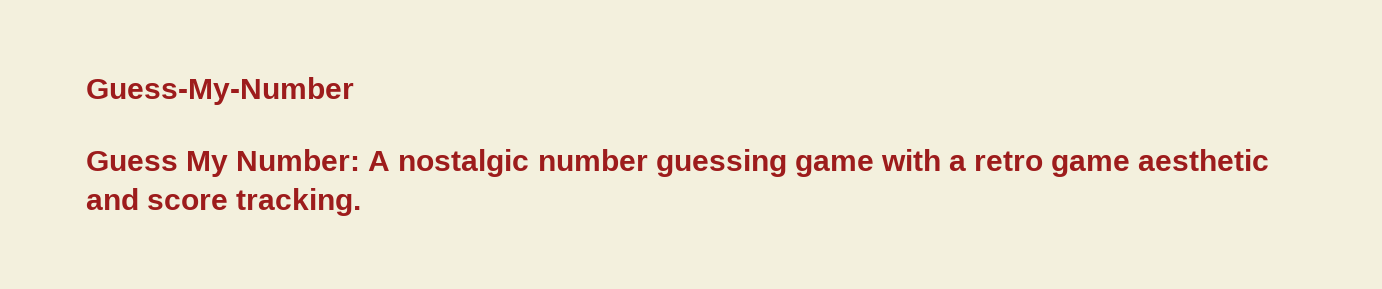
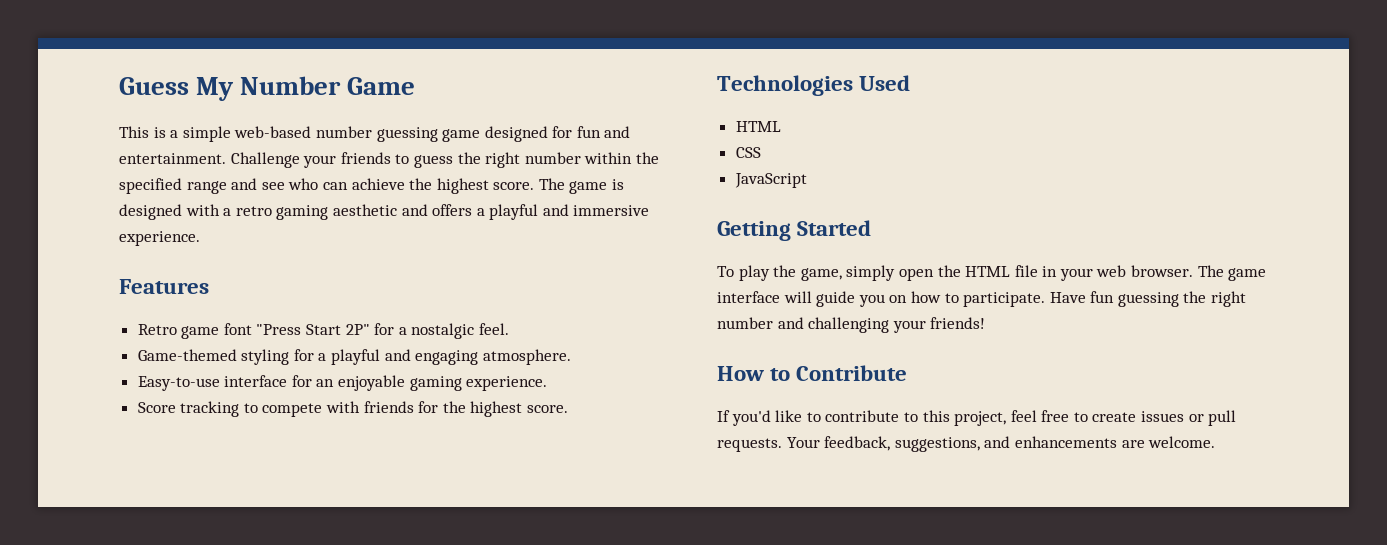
- Guess-My-Number
- Guess My Number: A nostalgic number guessing game with a retro game aesthetic and score tracking.
+ Guess My Number Game
+ This is a simple web-based number guessing game designed for fun and entertainment. Challenge your friends to guess the right number within the specified range and see who can achieve the highest score. The game is designed with a retro gaming aesthetic and offers a playful and immersive experience.
+ Features
+ Retro game font "Press Start 2P" for a nostalgic feel.
+ Game-themed styling for a playful and engaging atmosphere.
+ Easy-to-use interface for an enjoyable gaming experience.
+ Score tracking to compete with friends for the highest score.
+ Technologies Used
+ HTML
+ CSS
+ JavaScript
+ Getting Started
+ To play the game, simply open the HTML file in your web browser. The game interface will guide you on how to participate. Have fun guessing the right number and challenging your friends!
+ How to Contribute
+ If you'd like to contribute to this project, feel free to create issues or pull requests. Your feedback, suggestions, and enhancements are welcome.

